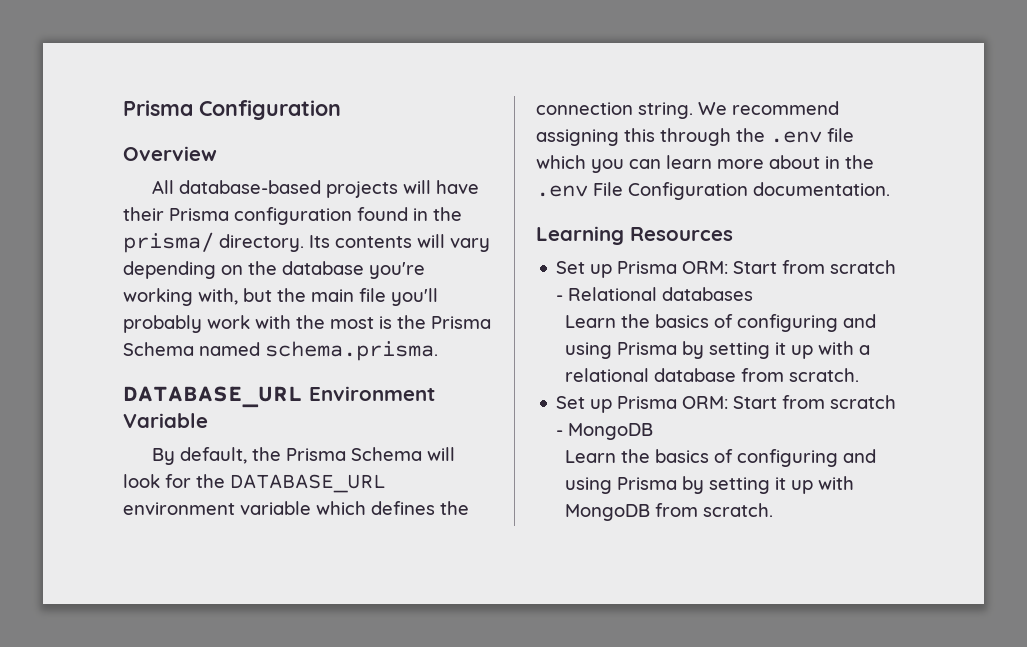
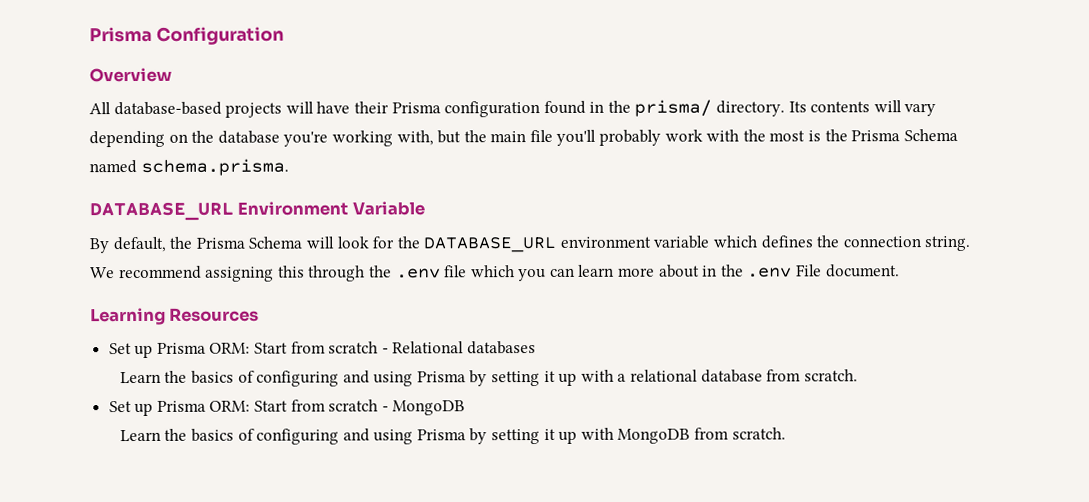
- We recommend assigning this through the .env file which you can learn more about in the .env File Configuration documentation.
+ We recommend assigning this through the .env file which you can learn more about in the .env File document.

